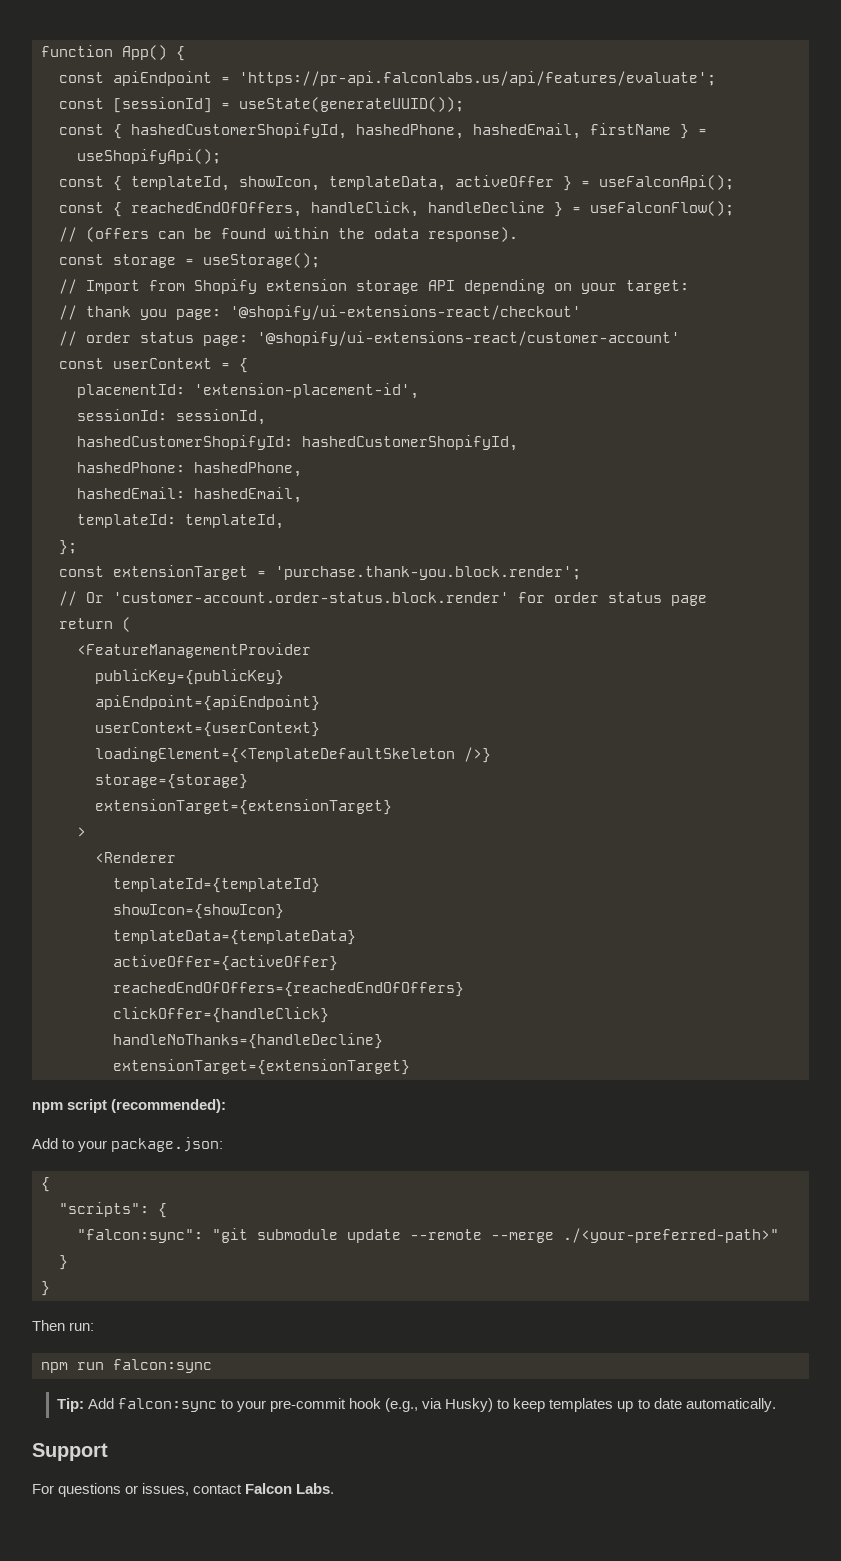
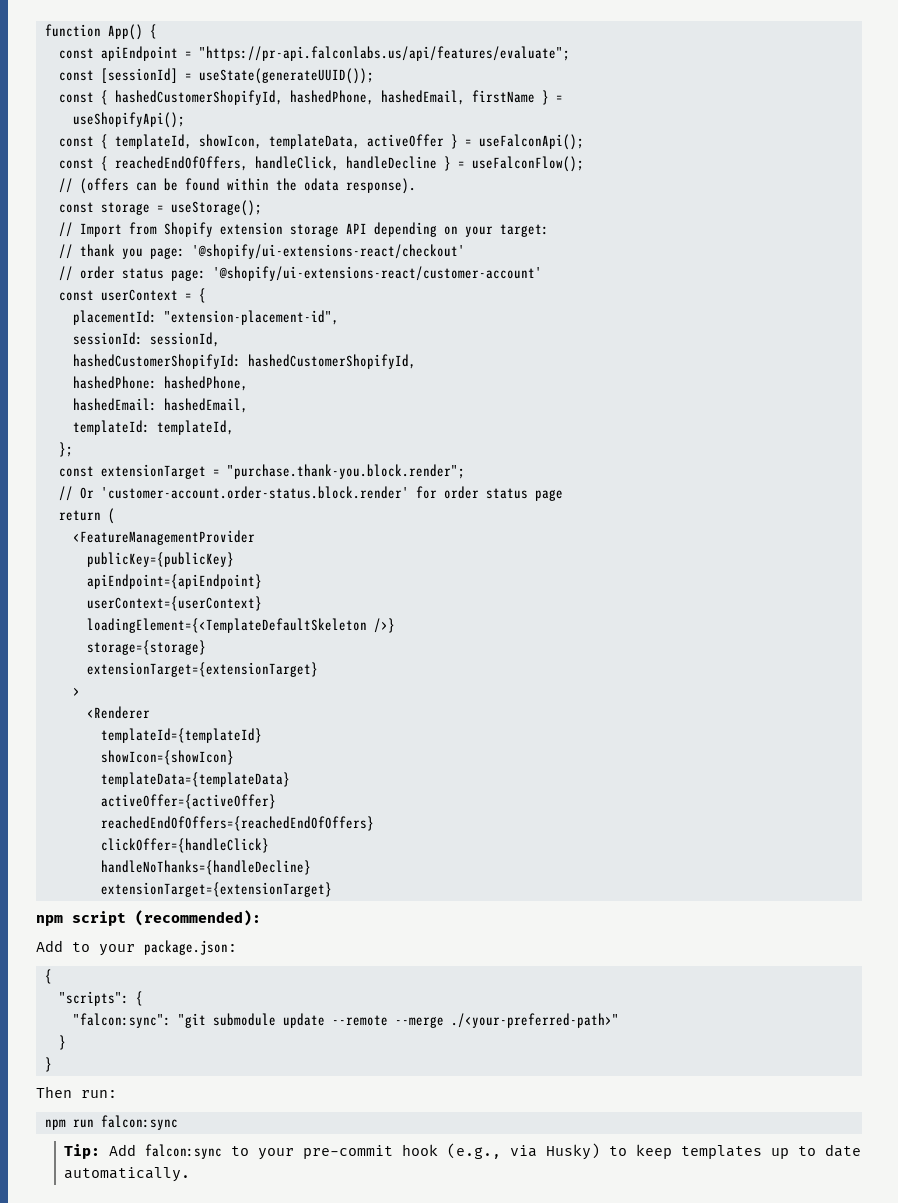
- const apiEndpoint = 'https://pr-api.falconlabs.us/api/features/evaluate';
+ const apiEndpoint = "https://pr-api.falconlabs.us/api/features/evaluate";
- placementId: 'extension-placement-id',
+ placementId: "extension-placement-id",
- const extensionTarget = 'purchase.thank-you.block.render';
+ const extensionTarget = "purchase.thank-you.block.render";
- Support
- For questions or issues, contact Falcon Labs.

